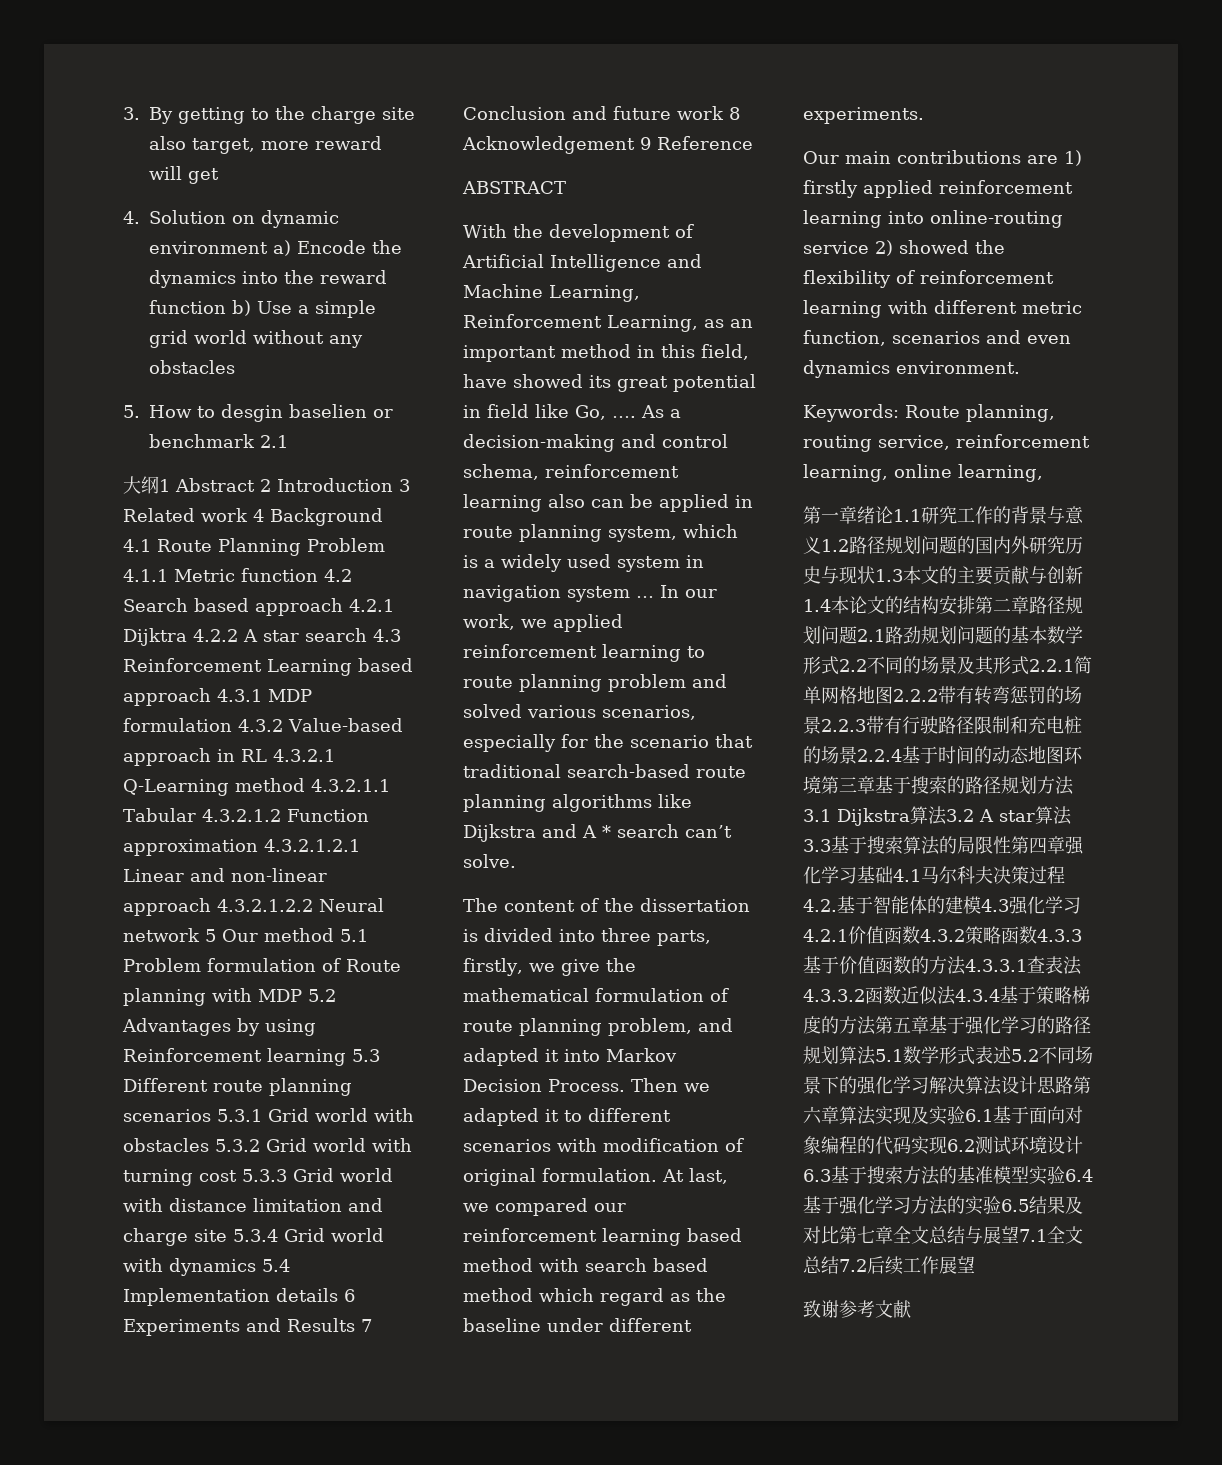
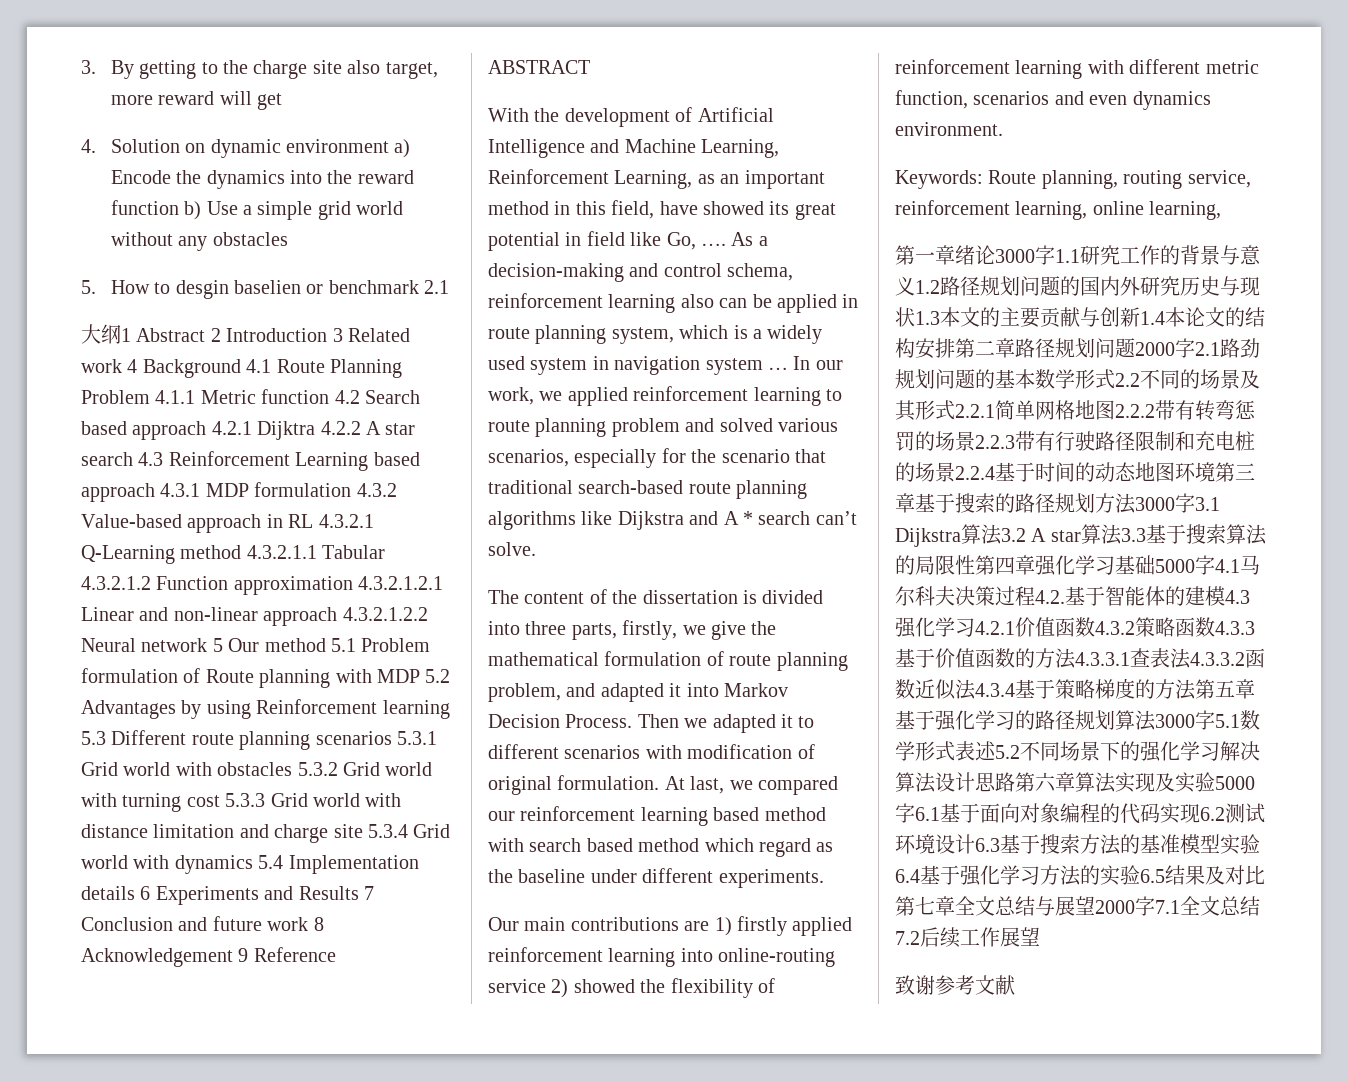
- 第一章绪论1.1研究工作的背景与意义1.2路径规划问题的国内外研究历史与现状1.3本文的主要贡献与创新1.4本论文的结构安排第二章路径规划问题2.1路劲规划问题的基本数学形式2.2不同的场景及其形式2.2.1简单网格地图2.2.2带有转弯惩罚的场景2.2.3带有行驶路径限制和充电桩的场景2.2.4基于时间的动态地图环境第三章基于搜索的路径规划方法3.1 Dijkstra算法3.2 A star算法3.3基于搜索算法的局限性第四章强化学习基础4.1马尔科夫决策过程4.2.基于智能体的建模4.3强化学习4.2.1价值函数4.3.2策略函数4.3.3基于价值函数的方法4.3.3.1查表法4.3.3.2函数近似法4.3.4基于策略梯度的方法第五章基于强化学习的路径规划算法5.1数学形式表述5.2不同场景下的强化学习解决算法设计思路第六章算法实现及实验6.1基于面向对象编程的代码实现6.2测试环境设计6.3基于搜索方法的基准模型实验6.4基于强化学习方法的实验6.5结果及对比第七章全文总结与展望7.1全文总结7.2后续工作展望
+ 第一章绪论3000字1.1研究工作的背景与意义1.2路径规划问题的国内外研究历史与现状1.3本文的主要贡献与创新1.4本论文的结构安排第二章路径规划问题2000字2.1路劲规划问题的基本数学形式2.2不同的场景及其形式2.2.1简单网格地图2.2.2带有转弯惩罚的场景2.2.3带有行驶路径限制和充电桩的场景2.2.4基于时间的动态地图环境第三章基于搜索的路径规划方法3000字3.1 Dijkstra算法3.2 A star算法3.3基于搜索算法的局限性第四章强化学习基础5000字4.1马尔科夫决策过程4.2.基于智能体的建模4.3强化学习4.2.1价值函数4.3.2策略函数4.3.3基于价值函数的方法4.3.3.1查表法4.3.3.2函数近似法4.3.4基于策略梯度的方法第五章基于强化学习的路径规划算法3000字5.1数学形式表述5.2不同场景下的强化学习解决算法设计思路第六章算法实现及实验5000字6.1基于面向对象编程的代码实现6.2测试环境设计6.3基于搜索方法的基准模型实验6.4基于强化学习方法的实验6.5结果及对比第七章全文总结与展望2000字7.1全文总结7.2后续工作展望

